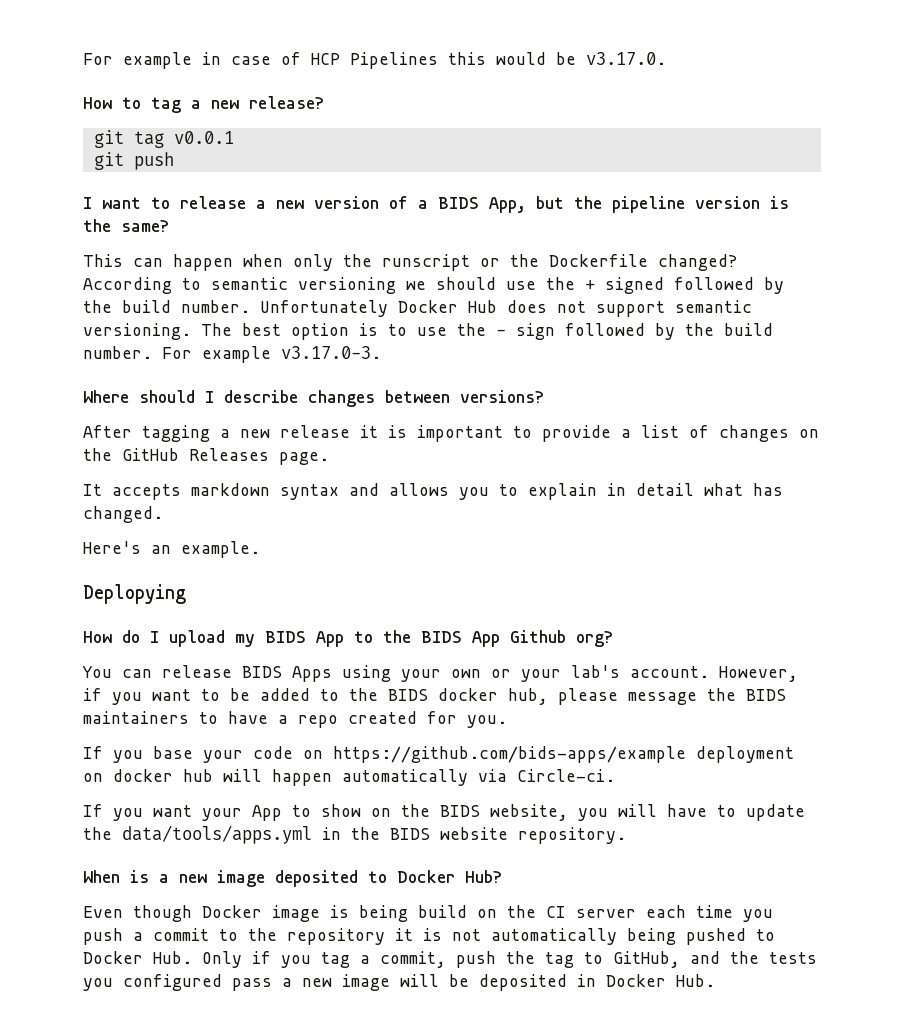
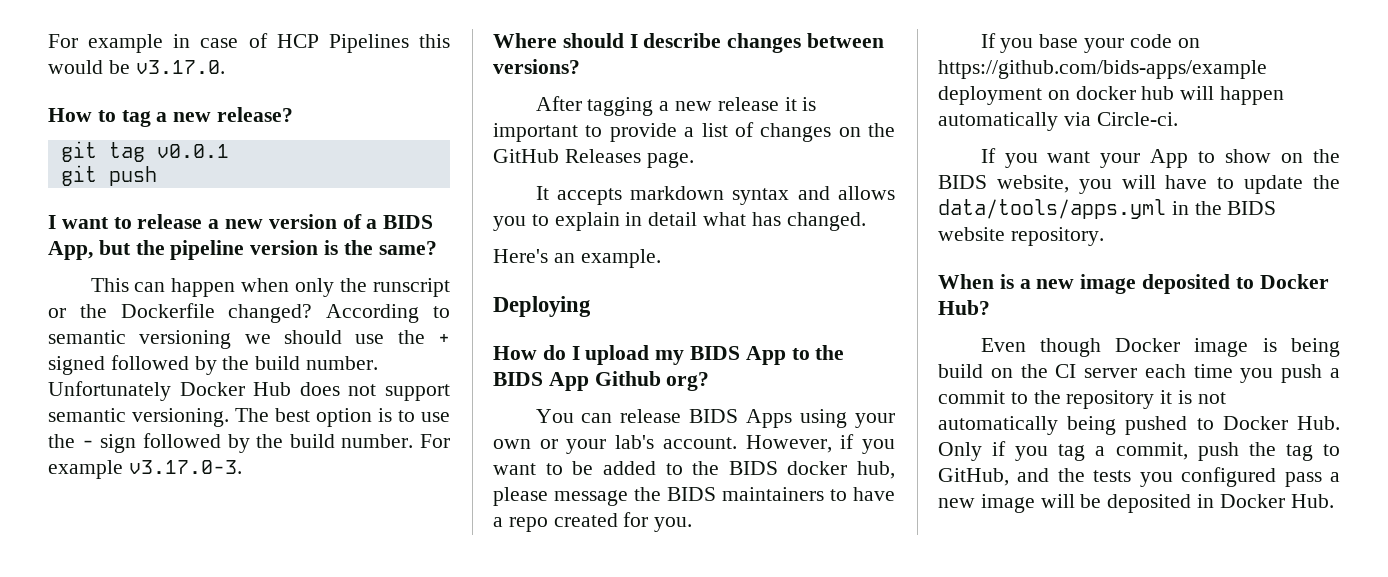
- Deplopying
+ Deploying

